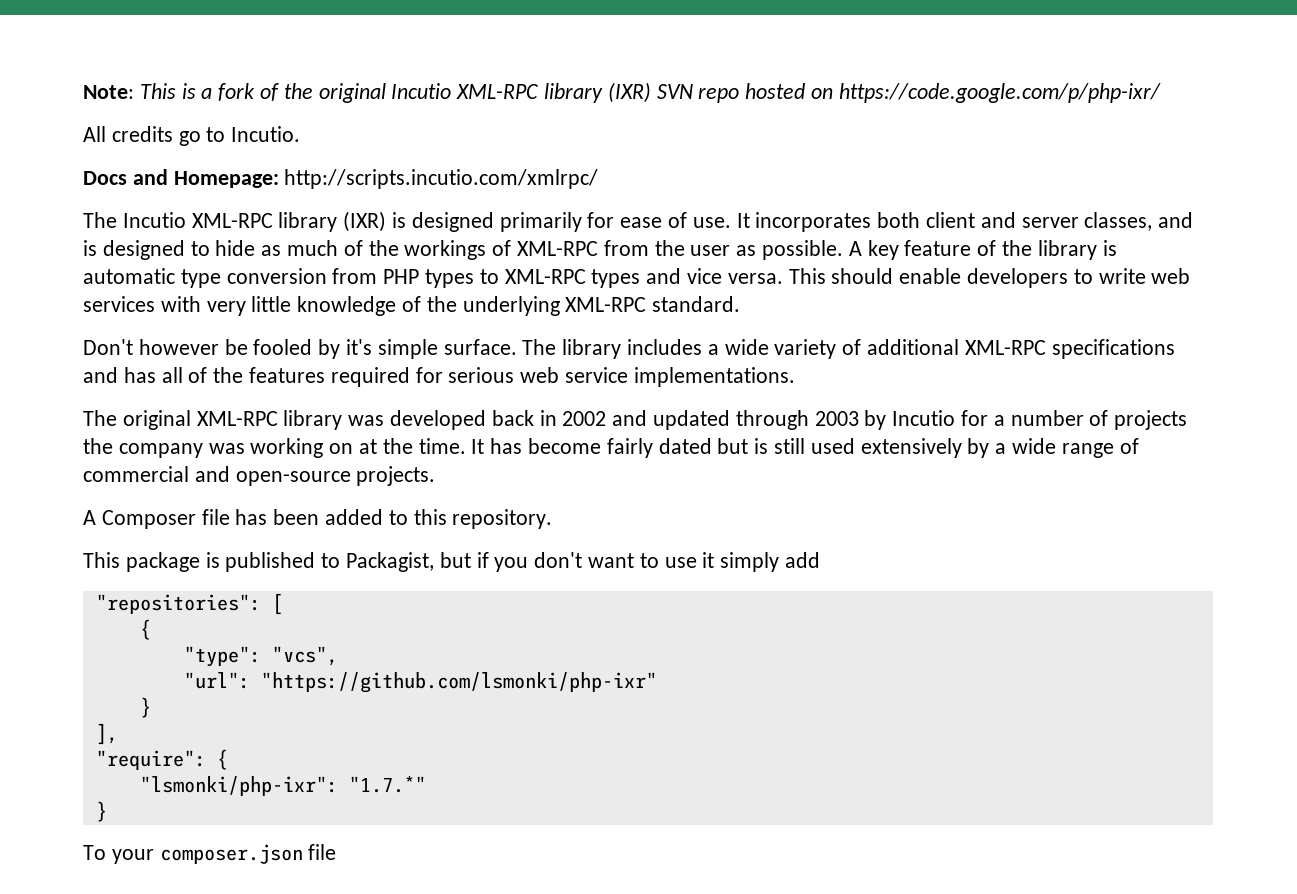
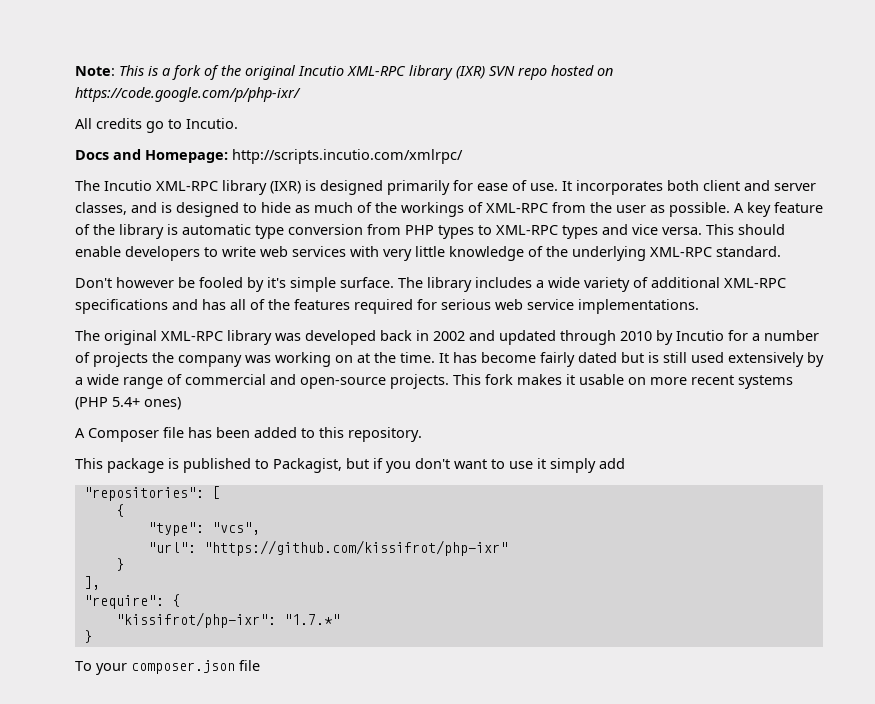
- The original XML-RPC library was developed back in 2002 and updated through 2003 by Incutio for a number of projects the company was working on at the time.
+ The original XML-RPC library was developed back in 2002 and updated through 2010 by Incutio for a number of projects the company was working on at the time.
+ This fork makes it usable on more recent systems (PHP 5.4+ ones)
- "url": "https://github.com/lsmonki/php-ixr"
+ "url": "https://github.com/kissifrot/php-ixr"
- "lsmonki/php-ixr": "1.7.*"
+ "kissifrot/php-ixr": "1.7.*"

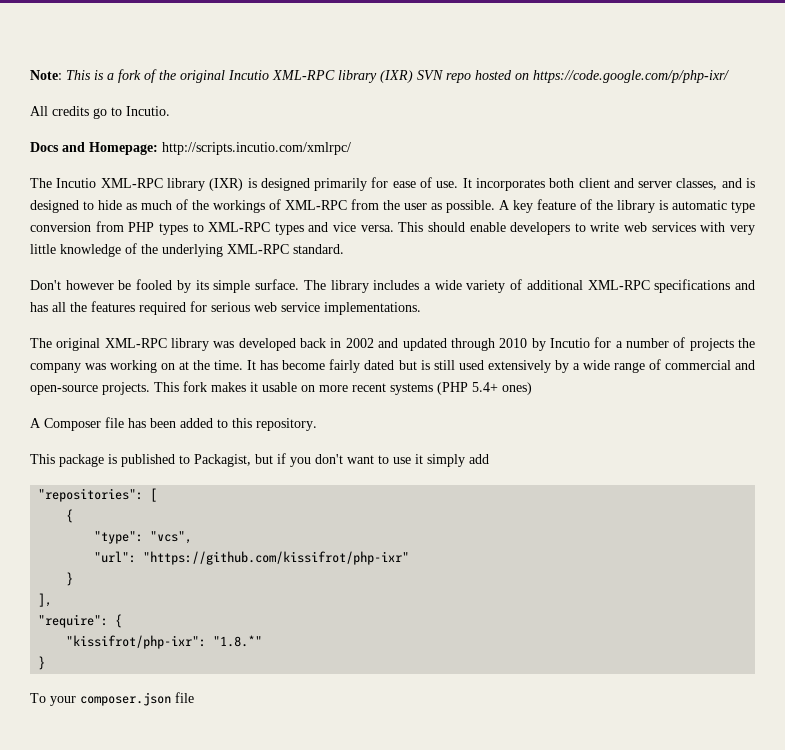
- Don't however be fooled by it's simple surface.
+ Don't however be fooled by its simple surface.
- The library includes a wide variety of additional XML-RPC specifications and has all of the features required for serious web service implementations.
+ The library includes a wide variety of additional XML-RPC specifications and has all the features required for serious web service implementations.
- "kissifrot/php-ixr": "1.7.*"
+ "kissifrot/php-ixr": "1.8.*"

